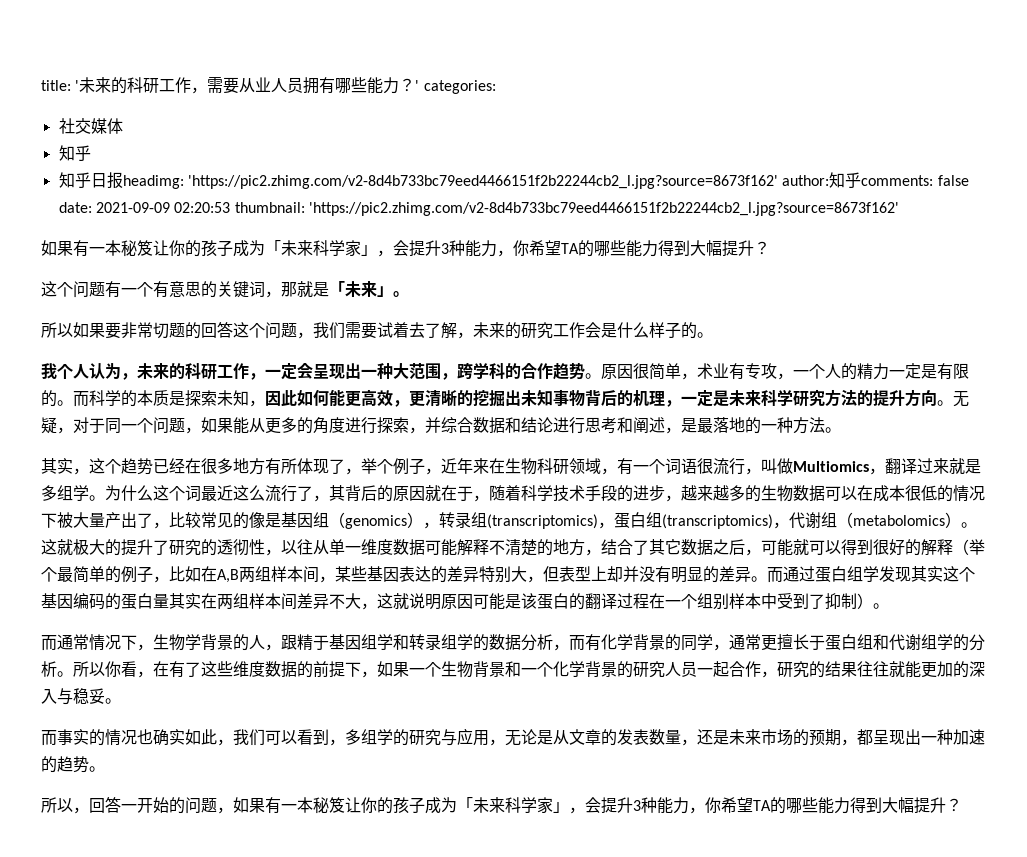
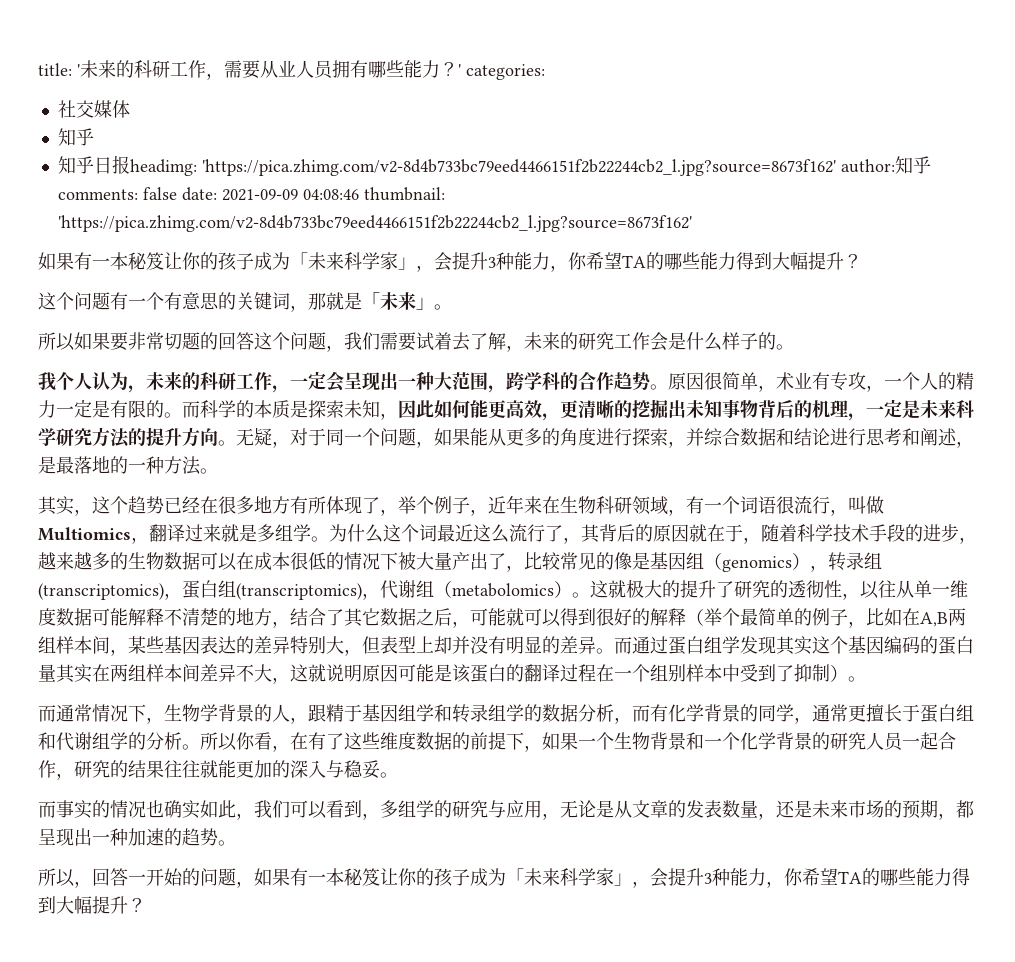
- 知乎日报headimg: 'https://pic2.zhimg.com/v2-8d4b733bc79eed4466151f2b22244cb2_l.jpg?source=8673f162' author:知乎comments: false date: 2021-09-09 02:20:53 thumbnail: 'https://pic2.zhimg.com/v2-8d4b733bc79eed4466151f2b22244cb2_l.jpg?source=8673f162'
+ 知乎日报headimg: 'https://pica.zhimg.com/v2-8d4b733bc79eed4466151f2b22244cb2_l.jpg?source=8673f162' author:知乎comments: false date: 2021-09-09 04:08:46 thumbnail: 'https://pica.zhimg.com/v2-8d4b733bc79eed4466151f2b22244cb2_l.jpg?source=8673f162'

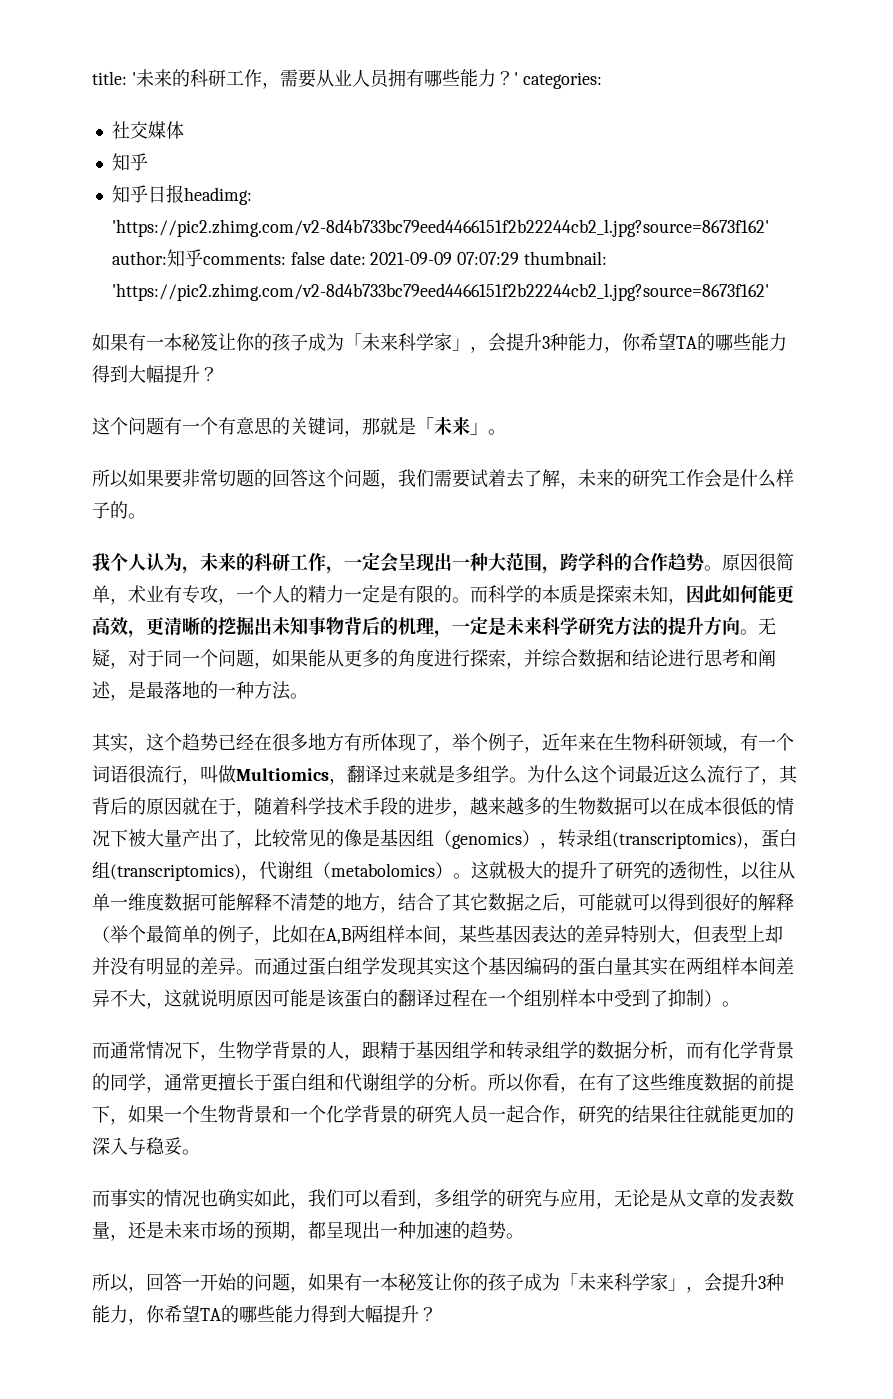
- 知乎日报headimg: 'https://pica.zhimg.com/v2-8d4b733bc79eed4466151f2b22244cb2_l.jpg?source=8673f162' author:知乎comments: false date: 2021-09-09 04:08:46 thumbnail: 'https://pica.zhimg.com/v2-8d4b733bc79eed4466151f2b22244cb2_l.jpg?source=8673f162'
+ 知乎日报headimg: 'https://pic2.zhimg.com/v2-8d4b733bc79eed4466151f2b22244cb2_l.jpg?source=8673f162' author:知乎comments: false date: 2021-09-09 07:07:29 thumbnail: 'https://pic2.zhimg.com/v2-8d4b733bc79eed4466151f2b22244cb2_l.jpg?source=8673f162'

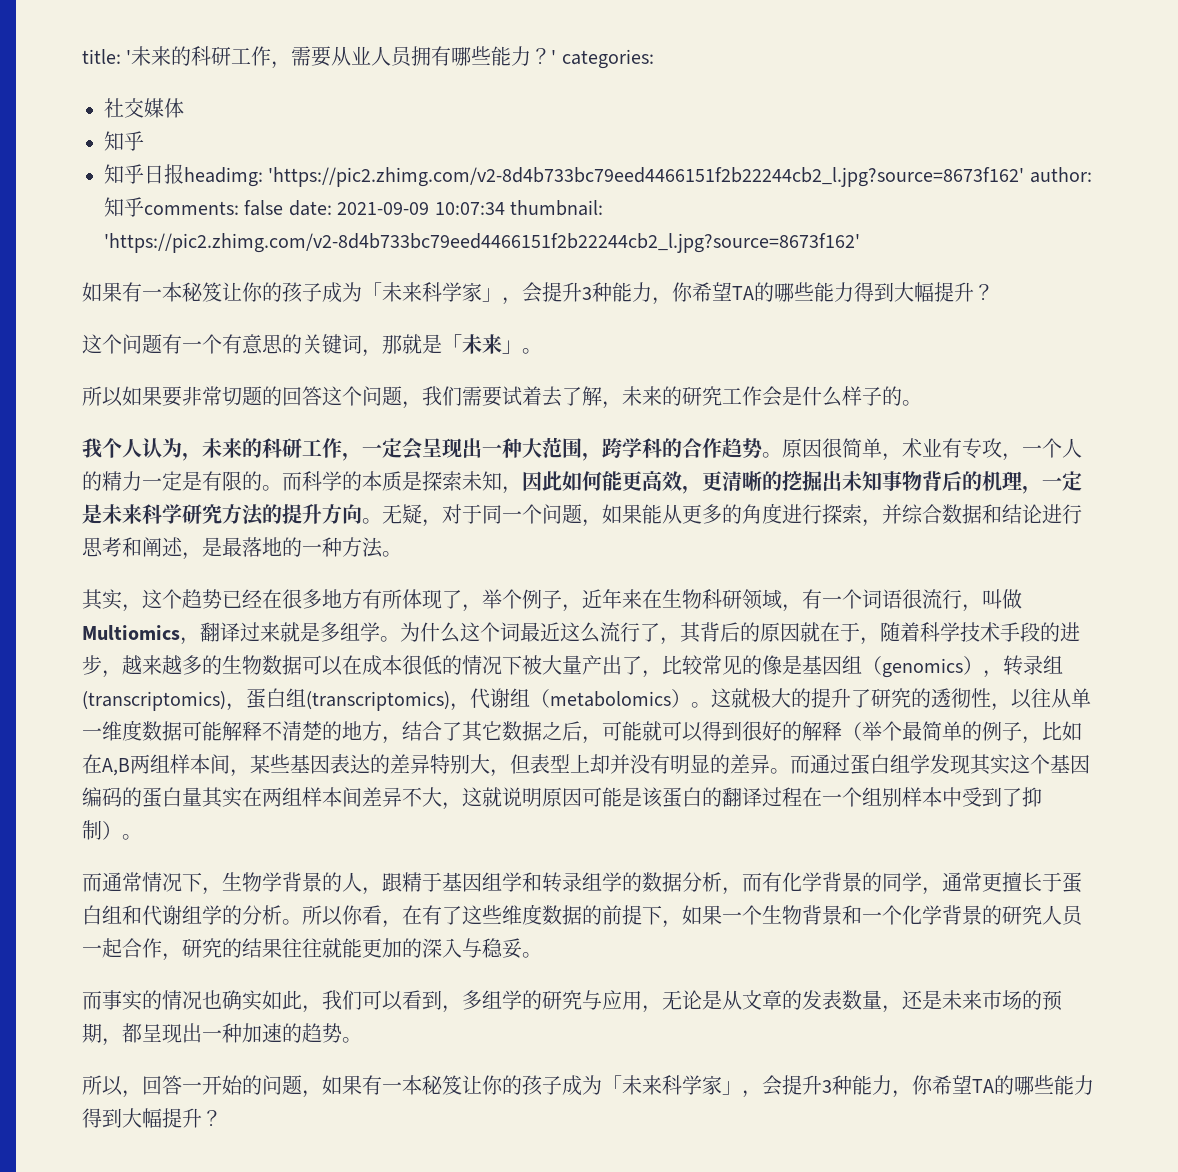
- 知乎日报headimg: 'https://pic2.zhimg.com/v2-8d4b733bc79eed4466151f2b22244cb2_l.jpg?source=8673f162' author:知乎comments: false date: 2021-09-09 07:07:29 thumbnail: 'https://pic2.zhimg.com/v2-8d4b733bc79eed4466151f2b22244cb2_l.jpg?source=8673f162'
+ 知乎日报headimg: 'https://pic2.zhimg.com/v2-8d4b733bc79eed4466151f2b22244cb2_l.jpg?source=8673f162' author:知乎comments: false date: 2021-09-09 10:07:34 thumbnail: 'https://pic2.zhimg.com/v2-8d4b733bc79eed4466151f2b22244cb2_l.jpg?source=8673f162'

